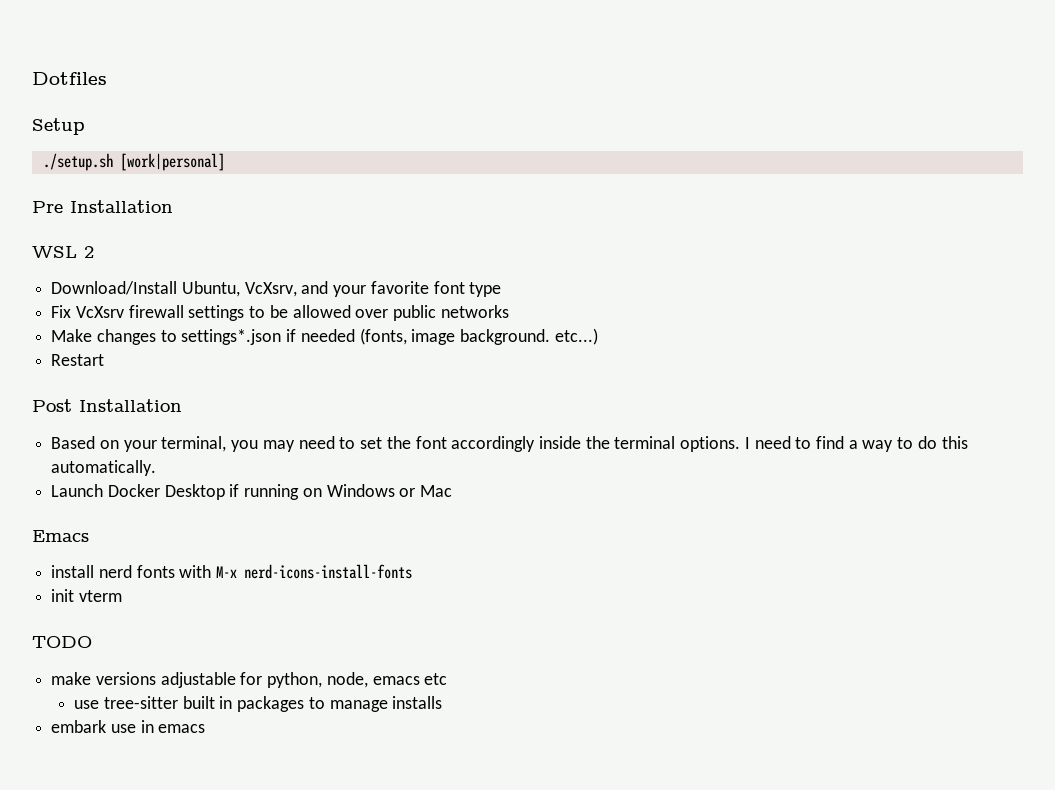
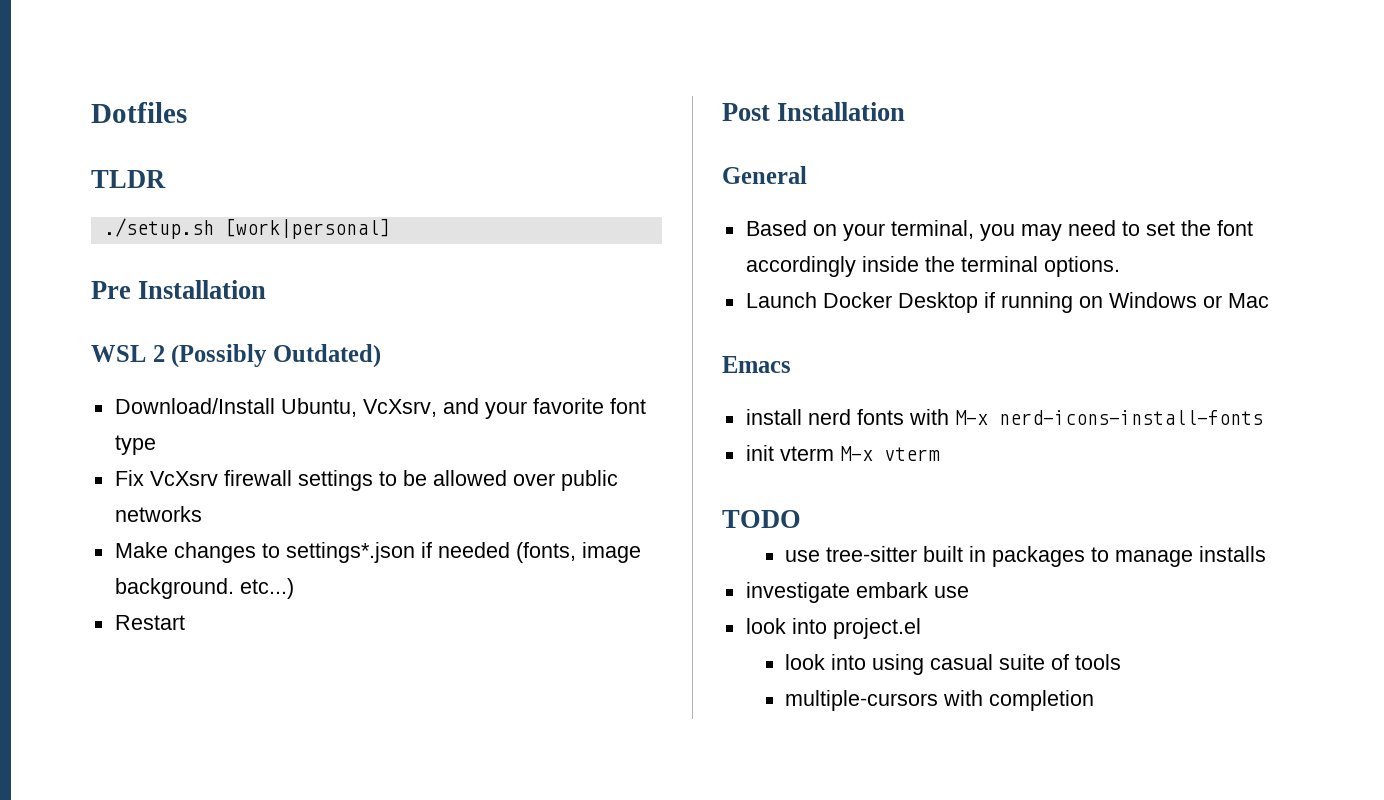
- Setup
+ TLDR
- WSL 2
+ WSL 2 (Possibly Outdated)
+ General
- I need to find a way to do this automatically.
- init vterm
+ init vterm M-x vterm
- make versions adjustable for python, node, emacs etc
- embark use in emacs
+ investigate embark use
+ look into project.el
+ look into using casual suite of tools
+ multiple-cursors with completion

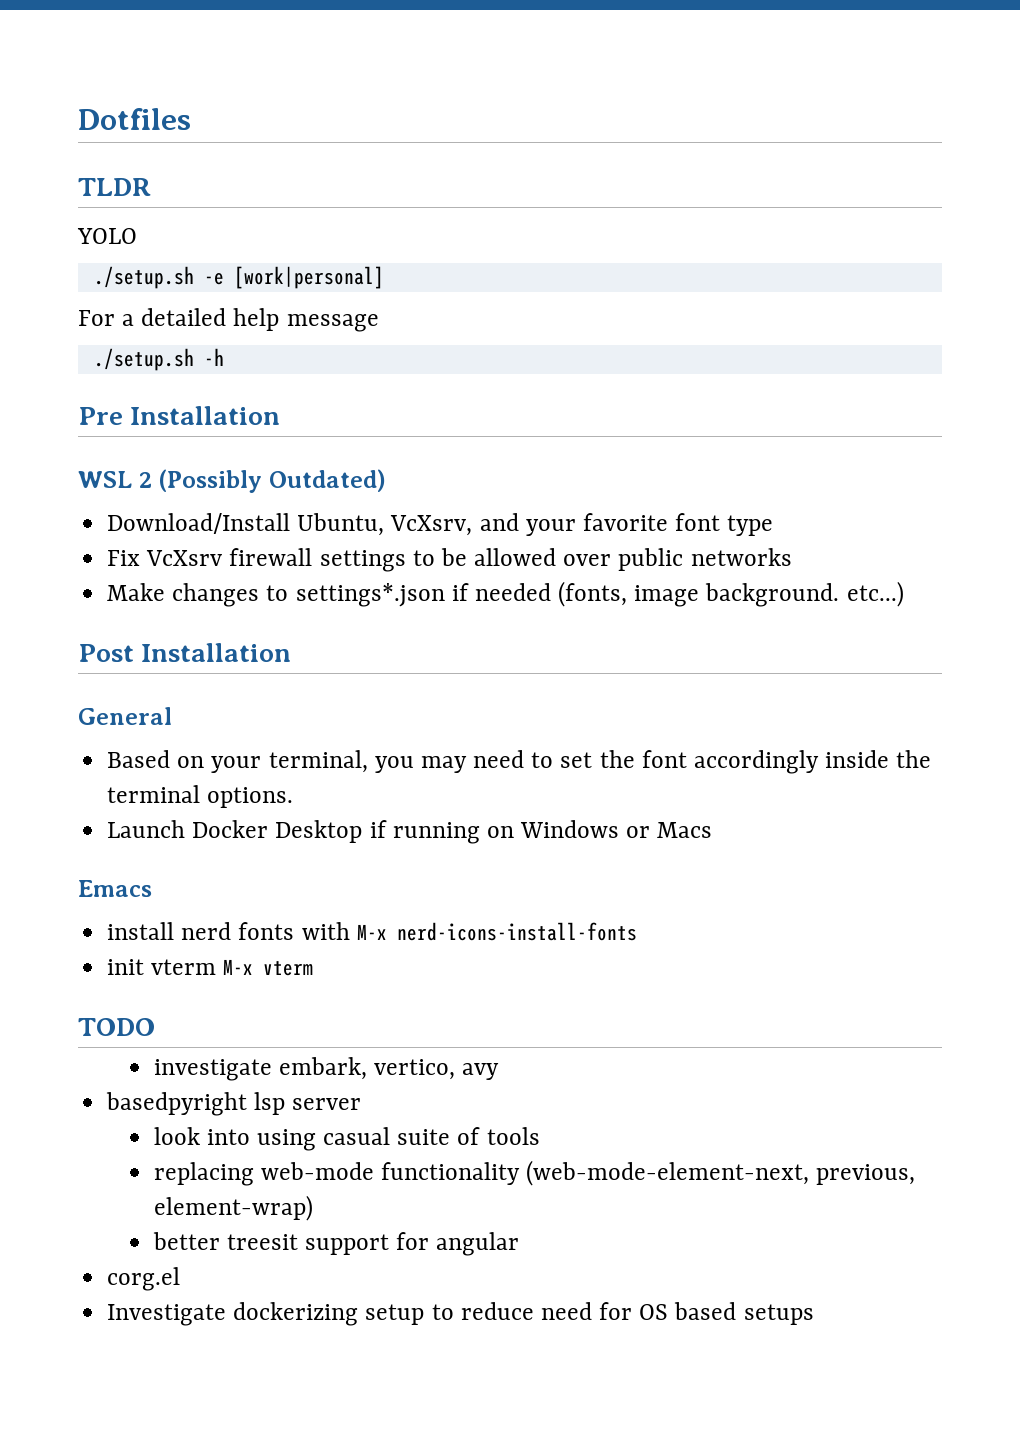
- ./setup.sh [work|personal]
+ YOLO
+ ./setup.sh -e [work|personal]
+ For a detailed help message
+ ./setup.sh -h
- Restart
- Launch Docker Desktop if running on Windows or Mac
+ Launch Docker Desktop if running on Windows or Macs
- use tree-sitter built in packages to manage installs
- investigate embark use
- look into project.el
+ investigate embark, vertico, avy
+ basedpyright lsp server
- multiple-cursors with completion
+ replacing web-mode functionality (web-mode-element-next, previous, element-wrap)
+ better treesit support for angular
+ corg.el
+ Investigate dockerizing setup to reduce need for OS based setups

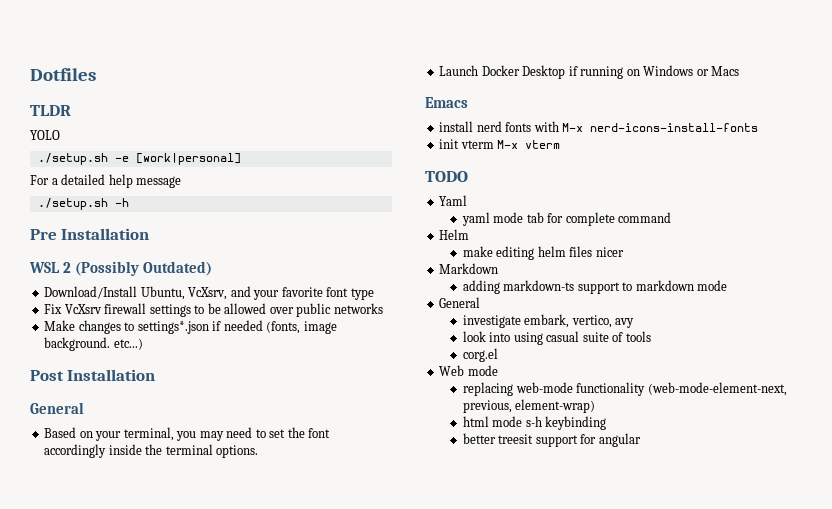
+ Yaml
+ yaml mode tab for complete command
+ Helm
+ make editing helm files nicer
+ Markdown
+ adding markdown-ts support to markdown mode
+ General
- basedpyright lsp server
+ corg.el
+ Web mode
+ html mode s-h keybinding
- corg.el
- Investigate dockerizing setup to reduce need for OS based setups

